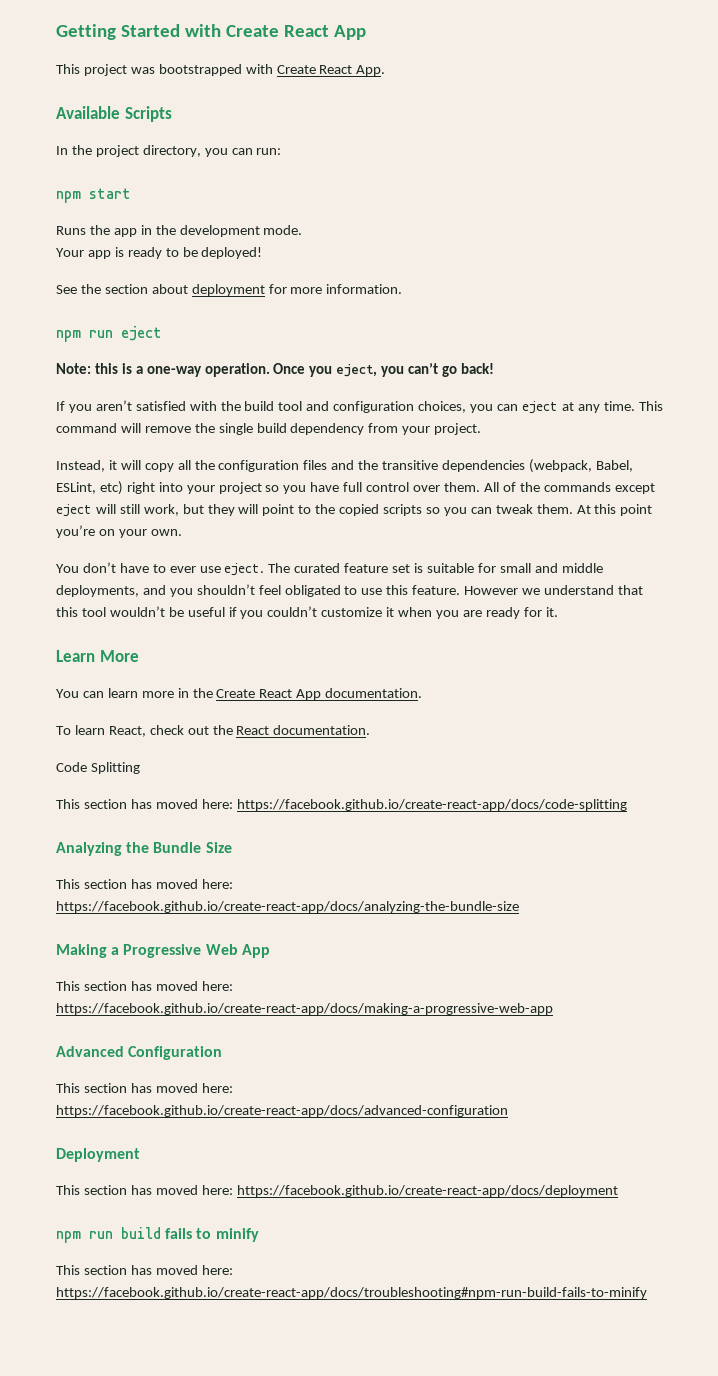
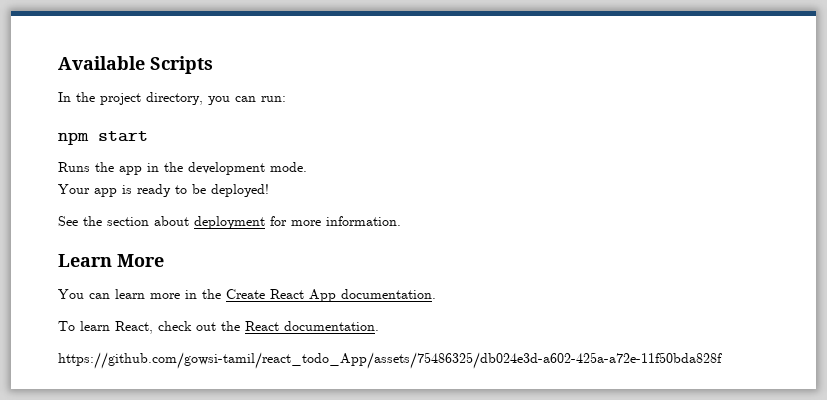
- Getting Started with Create React App
- This project was bootstrapped with Create React App.
- npm run eject
- Note: this is a one-way operation. Once you eject, you can’t go back!
- If you aren’t satisfied with the build tool and configuration choices, you can eject at any time. This command will remove the single build dependency from your project.
- Instead, it will copy all the configuration files and the transitive dependencies (webpack, Babel, ESLint, etc) right into your project so you have full control over them. All of the commands except eject will still work, but they will point to the copied scripts so you can tweak them. At this point you’re on your own.
- You don’t have to ever use eject. The curated feature set is suitable for small and middle deployments, and you shouldn’t feel obligated to use this feature. However we understand that this tool wouldn’t be useful if you couldn’t customize it when you are ready for it.
- Code Splitting
- This section has moved here: https://facebook.github.io/create-react-app/docs/code-splitting
- Analyzing the Bundle Size
- This section has moved here: https://facebook.github.io/create-react-app/docs/analyzing-the-bundle-size
- Making a Progressive Web App
- This section has moved here: https://facebook.github.io/create-react-app/docs/making-a-progressive-web-app
- Advanced Configuration
- This section has moved here: https://facebook.github.io/create-react-app/docs/advanced-configuration
- Deployment
- This section has moved here: https://facebook.github.io/create-react-app/docs/deployment
- npm run build fails to minify
- This section has moved here: https://facebook.github.io/create-react-app/docs/troubleshooting#npm-run-build-fails-to-minify
+ https://github.com/gowsi-tamil/react_todo_App/assets/75486325/db024e3d-a602-425a-a72e-11f50bda828f

